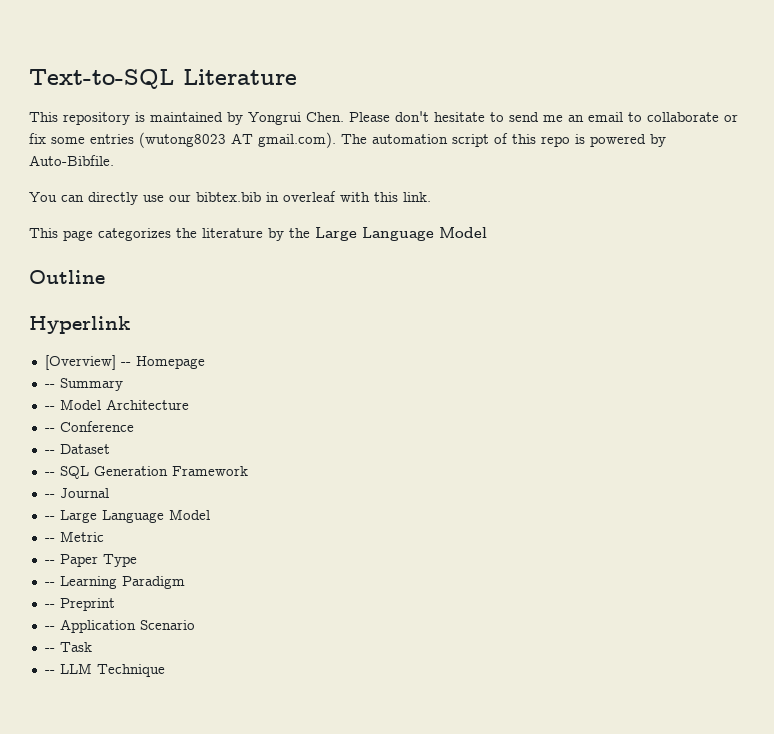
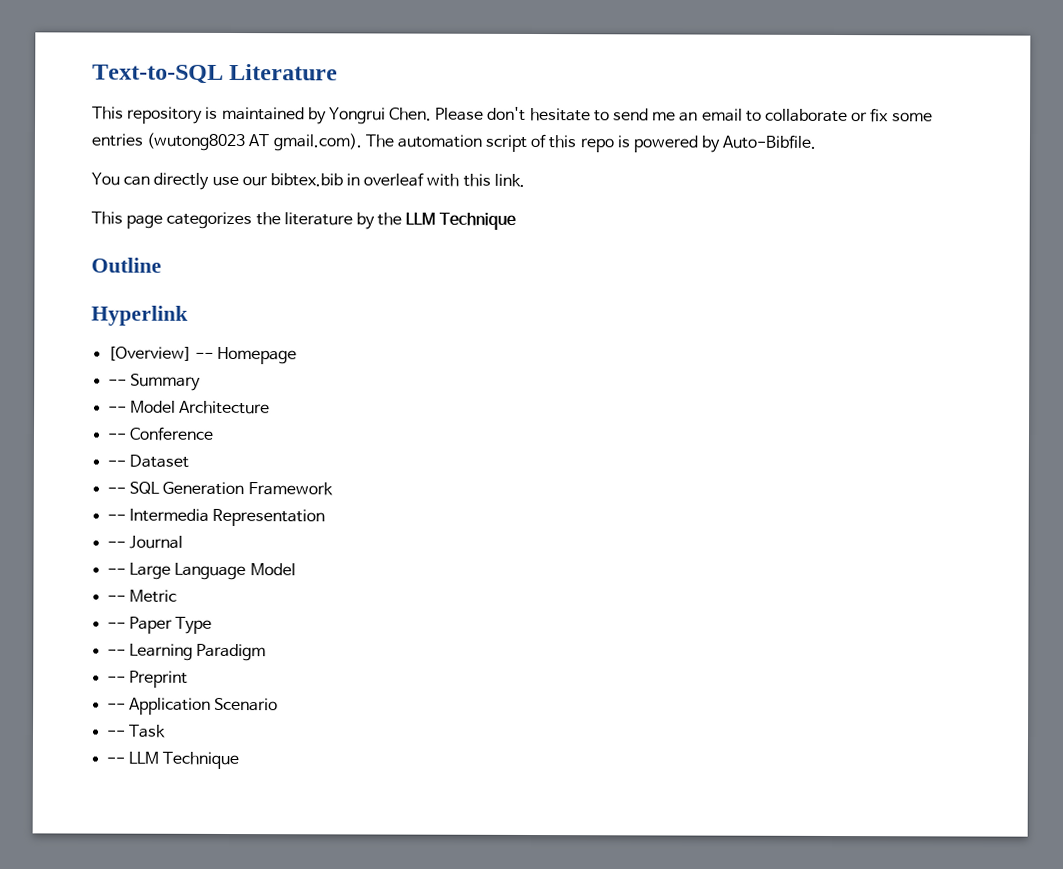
- This page categorizes the literature by the Large Language Model
+ This page categorizes the literature by the LLM Technique
+ -- Intermedia Representation

